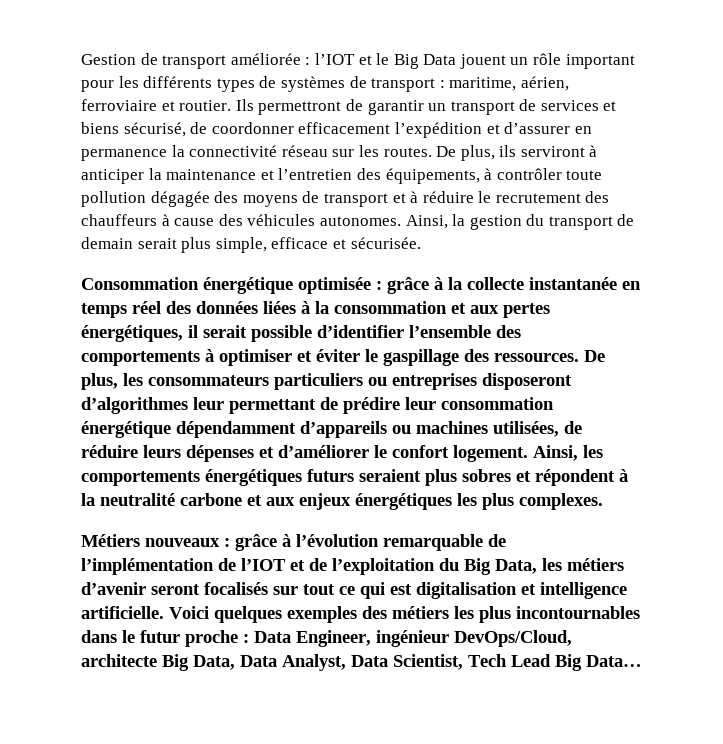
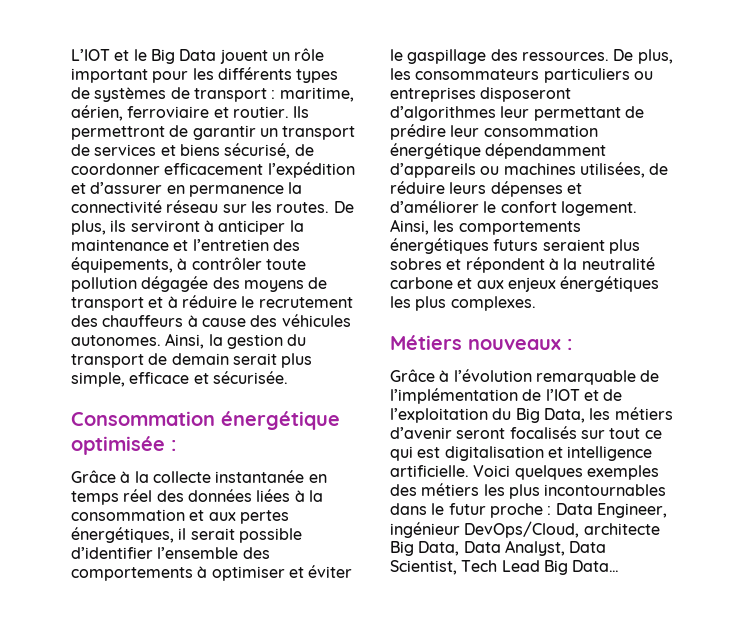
- Gestion de transport améliorée : l’IOT et le Big Data jouent un rôle important pour les différents types de systèmes de transport : maritime, aérien, ferroviaire et routier.
+ L’IOT et le Big Data jouent un rôle important pour les différents types de systèmes de transport : maritime, aérien, ferroviaire et routier.
- Consommation énergétique optimisée : grâce à la collecte instantanée en temps réel des données liées à la consommation et aux pertes énergétiques, il serait possible d’identifier l’ensemble des comportements à optimiser et éviter le gaspillage des ressources.
+ Consommation énergétique optimisée :
+ Grâce à la collecte instantanée en temps réel des données liées à la consommation et aux pertes énergétiques, il serait possible d’identifier l’ensemble des comportements à optimiser et éviter le gaspillage des ressources.
- Métiers nouveaux : grâce à l’évolution remarquable de l’implémentation de l’IOT et de l’exploitation du Big Data, les métiers d’avenir seront focalisés sur tout ce qui est digitalisation et intelligence artificielle.
+ Métiers nouveaux :
+ Grâce à l’évolution remarquable de l’implémentation de l’IOT et de l’exploitation du Big Data, les métiers d’avenir seront focalisés sur tout ce qui est digitalisation et intelligence artificielle.

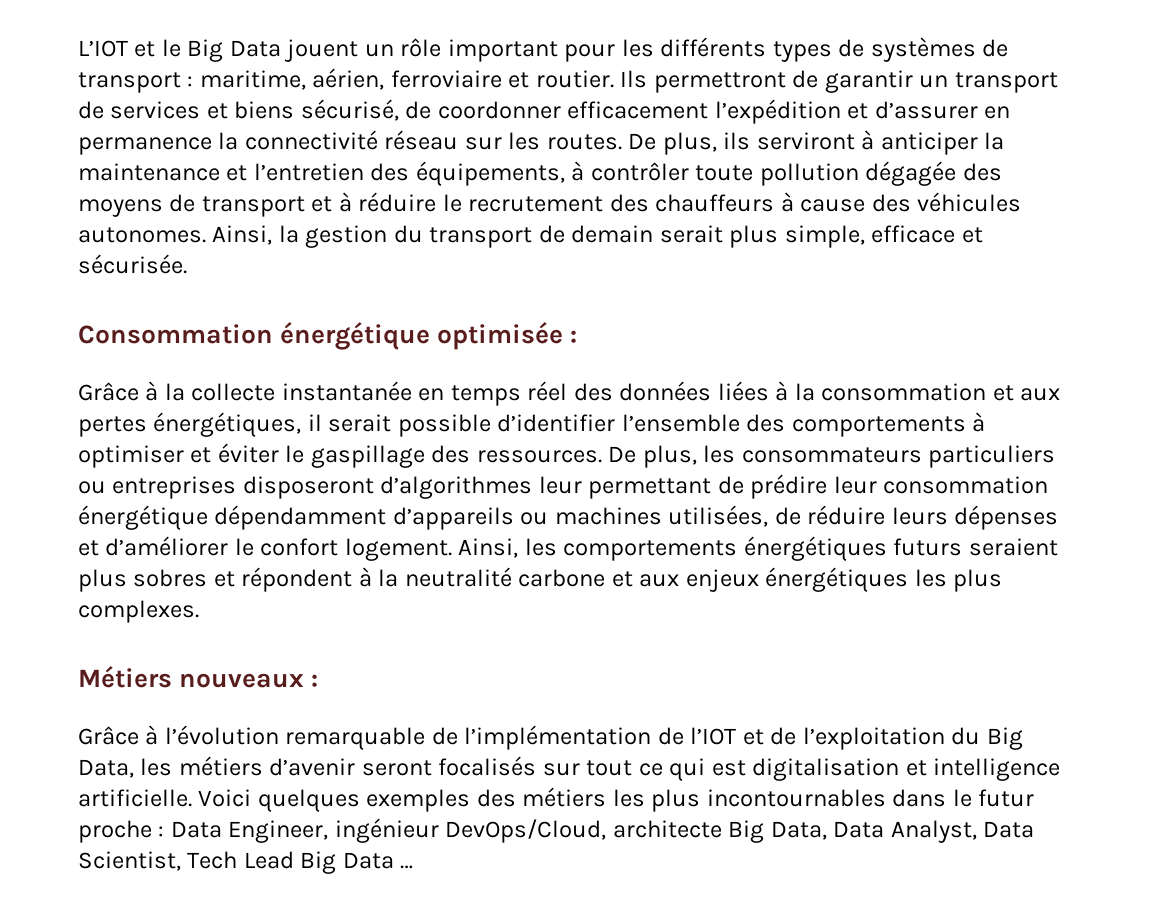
- Voici quelques exemples des métiers les plus incontournables dans le futur proche : Data Engineer, ingénieur DevOps/Cloud, architecte Big Data, Data Analyst, Data Scientist, Tech Lead Big Data…
+ Voici quelques exemples des métiers les plus incontournables dans le futur proche : Data Engineer, ingénieur DevOps/Cloud, architecte Big Data, Data Analyst, Data Scientist, Tech Lead Big Data …

